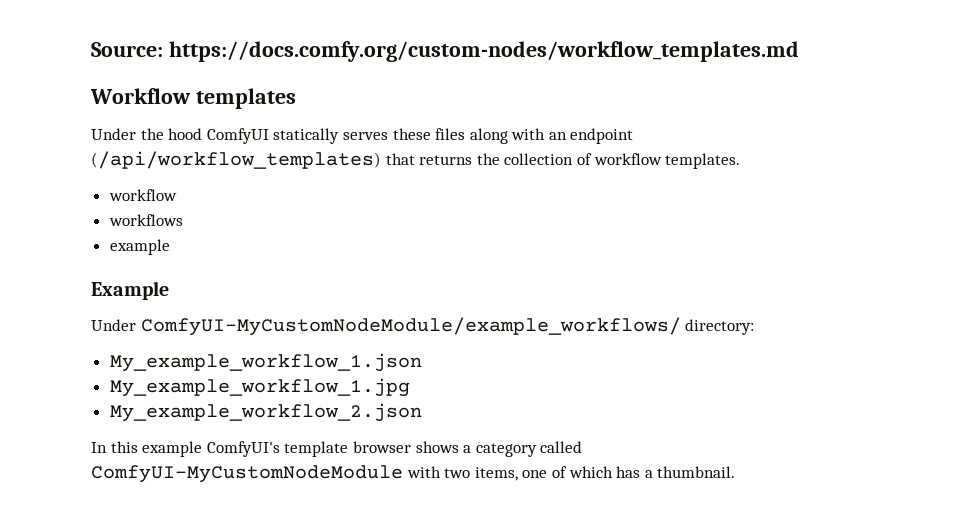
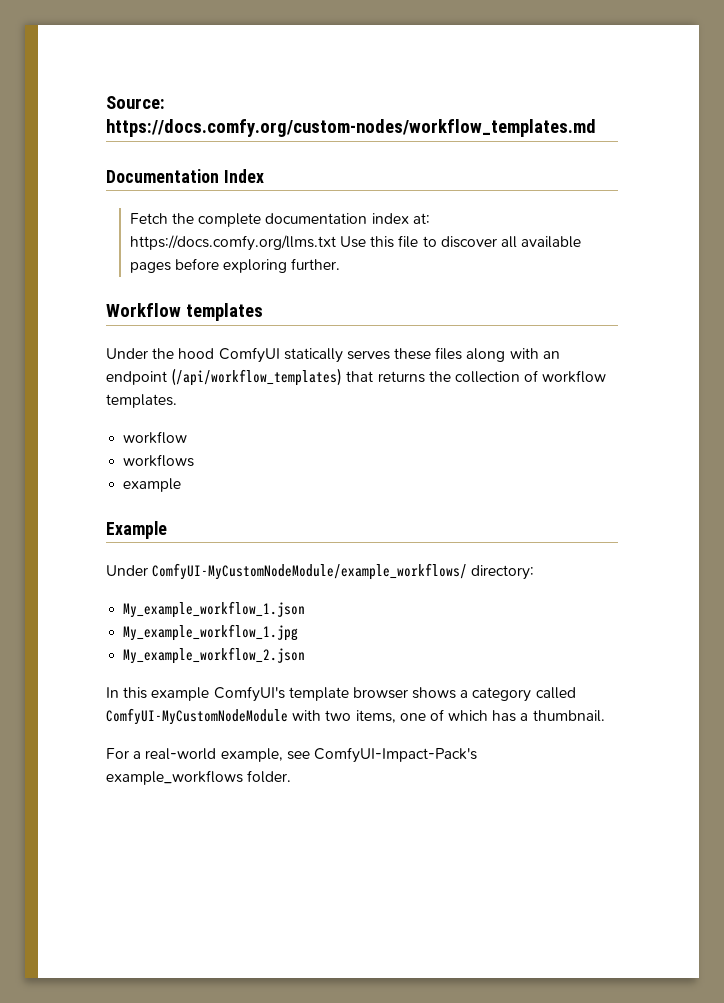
+ Documentation Index
+ Fetch the complete documentation index at: https://docs.comfy.org/llms.txt Use this file to discover all available pages before exploring further.
+ For a real-world example, see ComfyUI-Impact-Pack's example_workflows folder.

